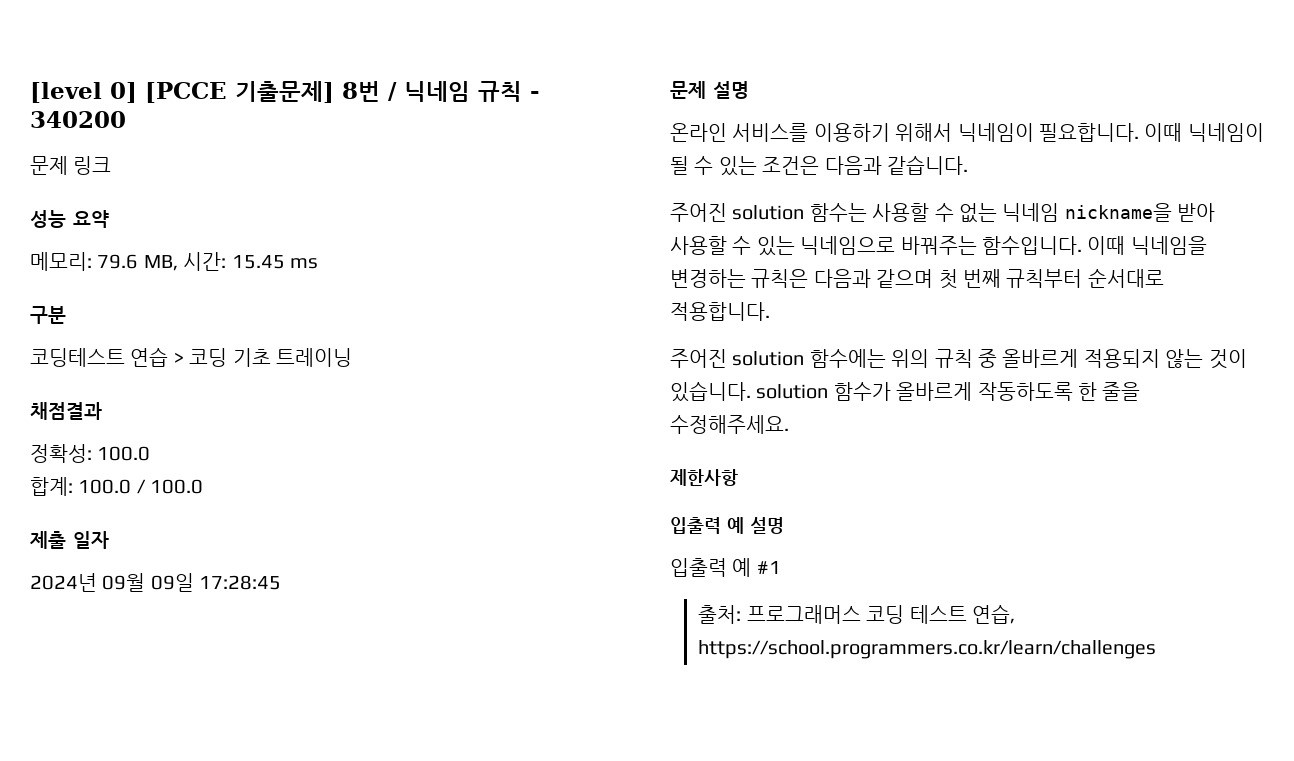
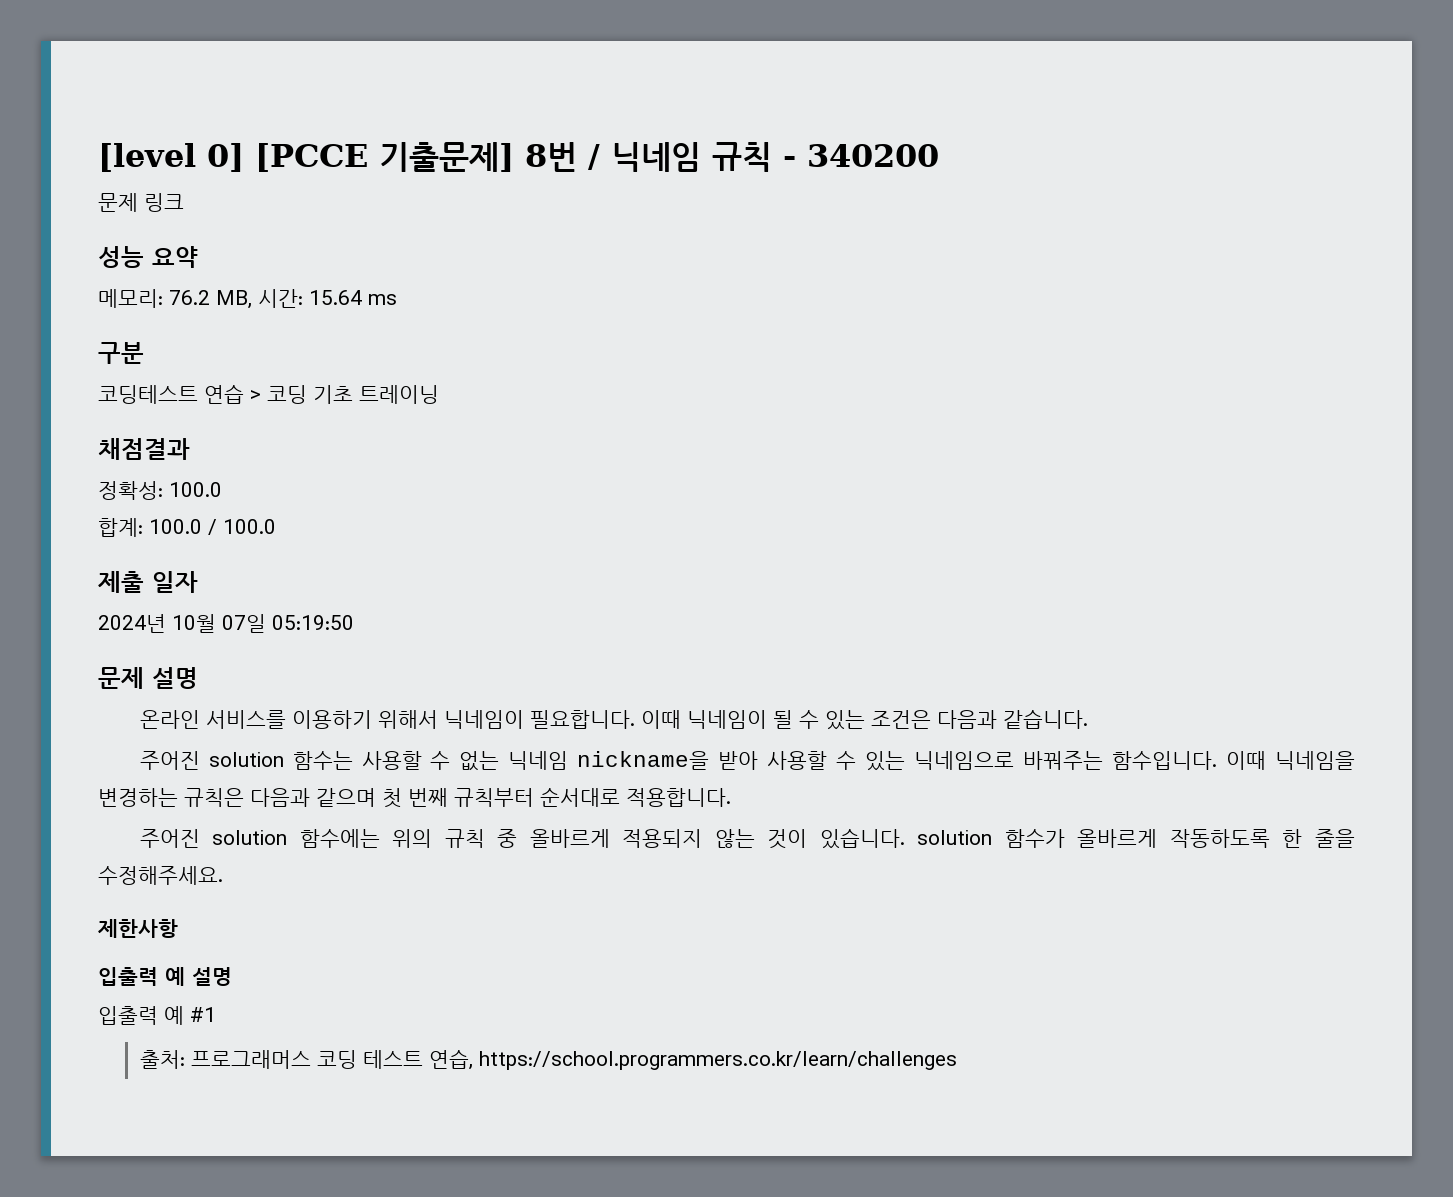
- 메모리: 79.6 MB, 시간: 15.45 ms
+ 메모리: 76.2 MB, 시간: 15.64 ms
- 2024년 09월 09일 17:28:45
+ 2024년 10월 07일 05:19:50

